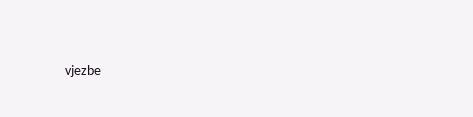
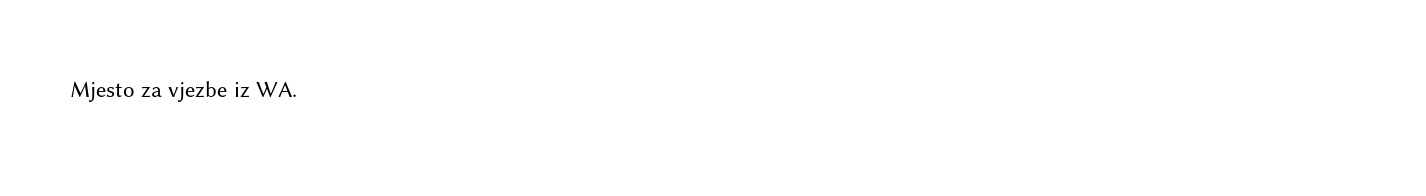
- vjezbe
+ Mjesto za vjezbe iz WA.

